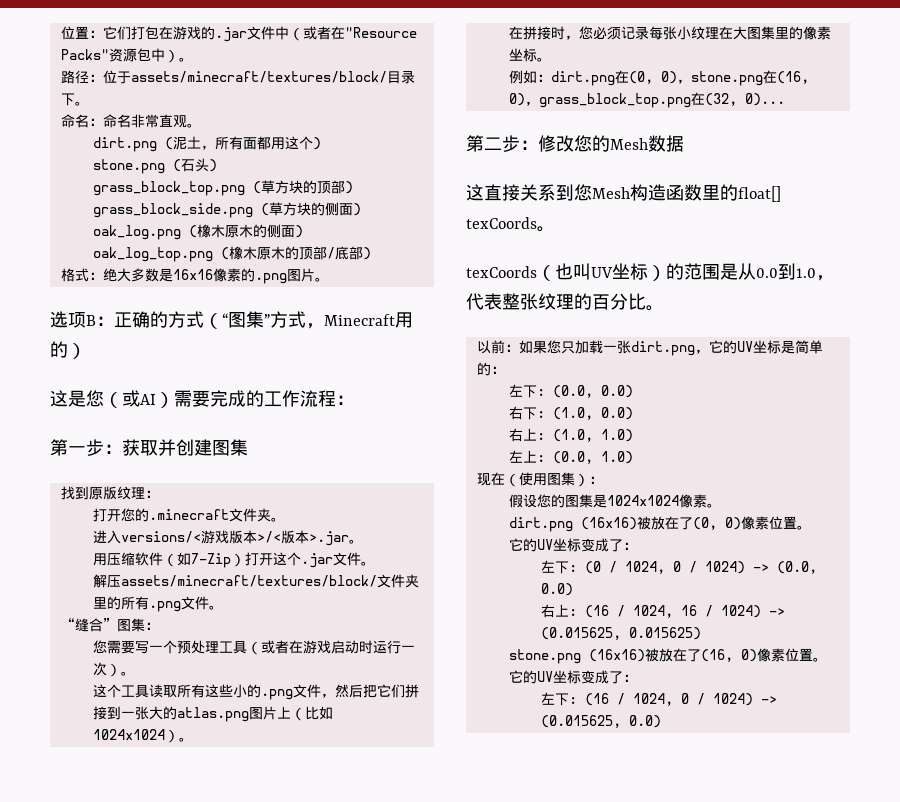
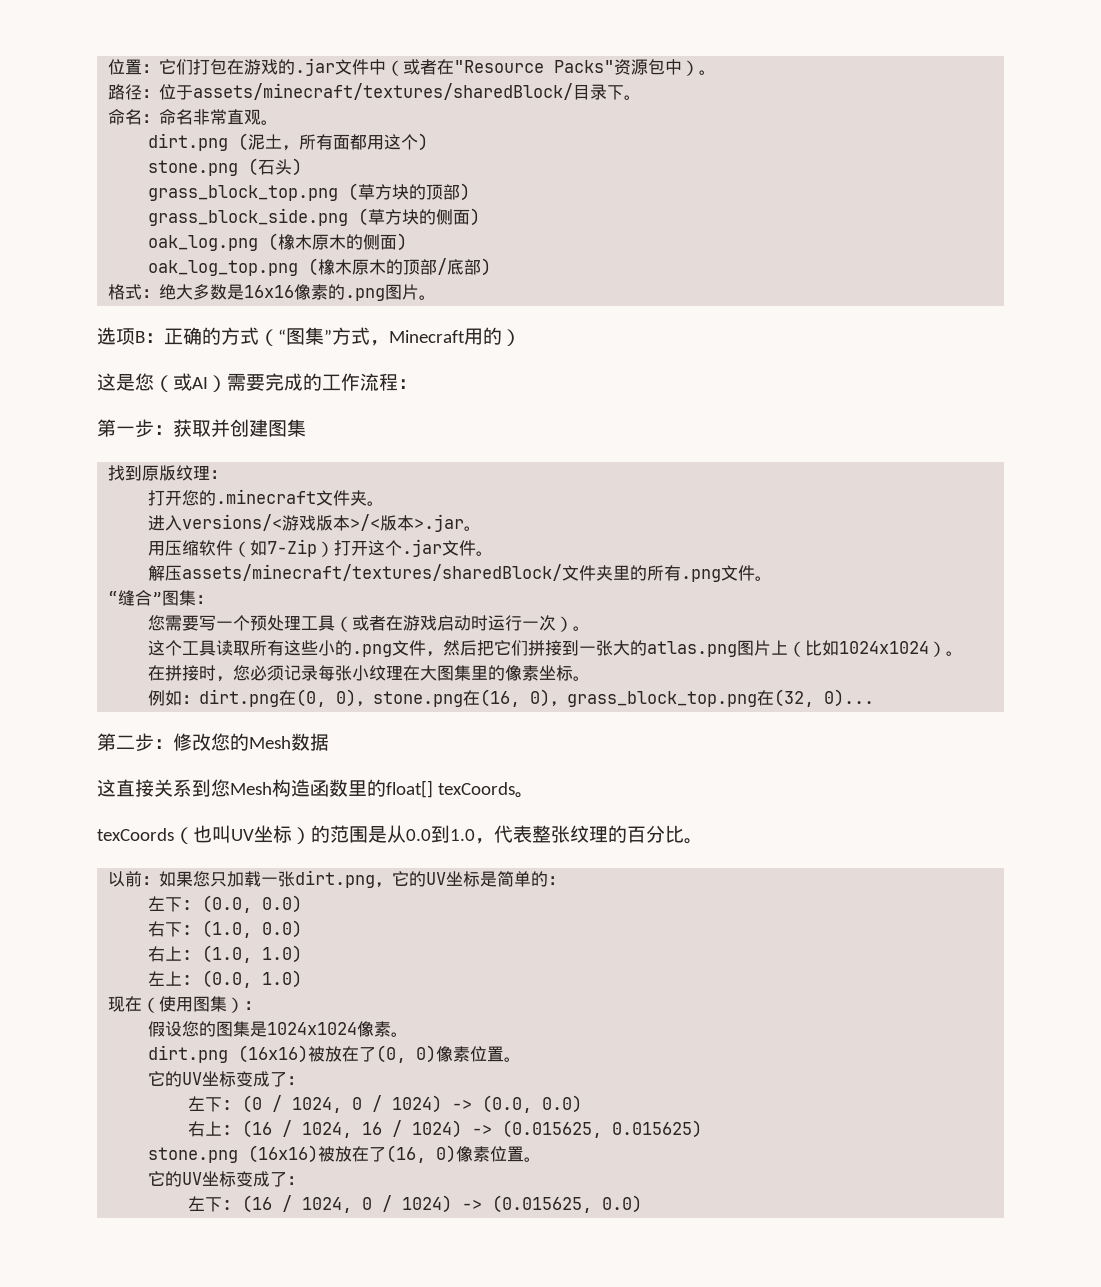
- 路径：位于assets/minecraft/textures/block/目录下。
+ 路径：位于assets/minecraft/textures/sharedBlock/目录下。
- 解压assets/minecraft/textures/block/文件夹里的所有.png文件。
+ 解压assets/minecraft/textures/sharedBlock/文件夹里的所有.png文件。

